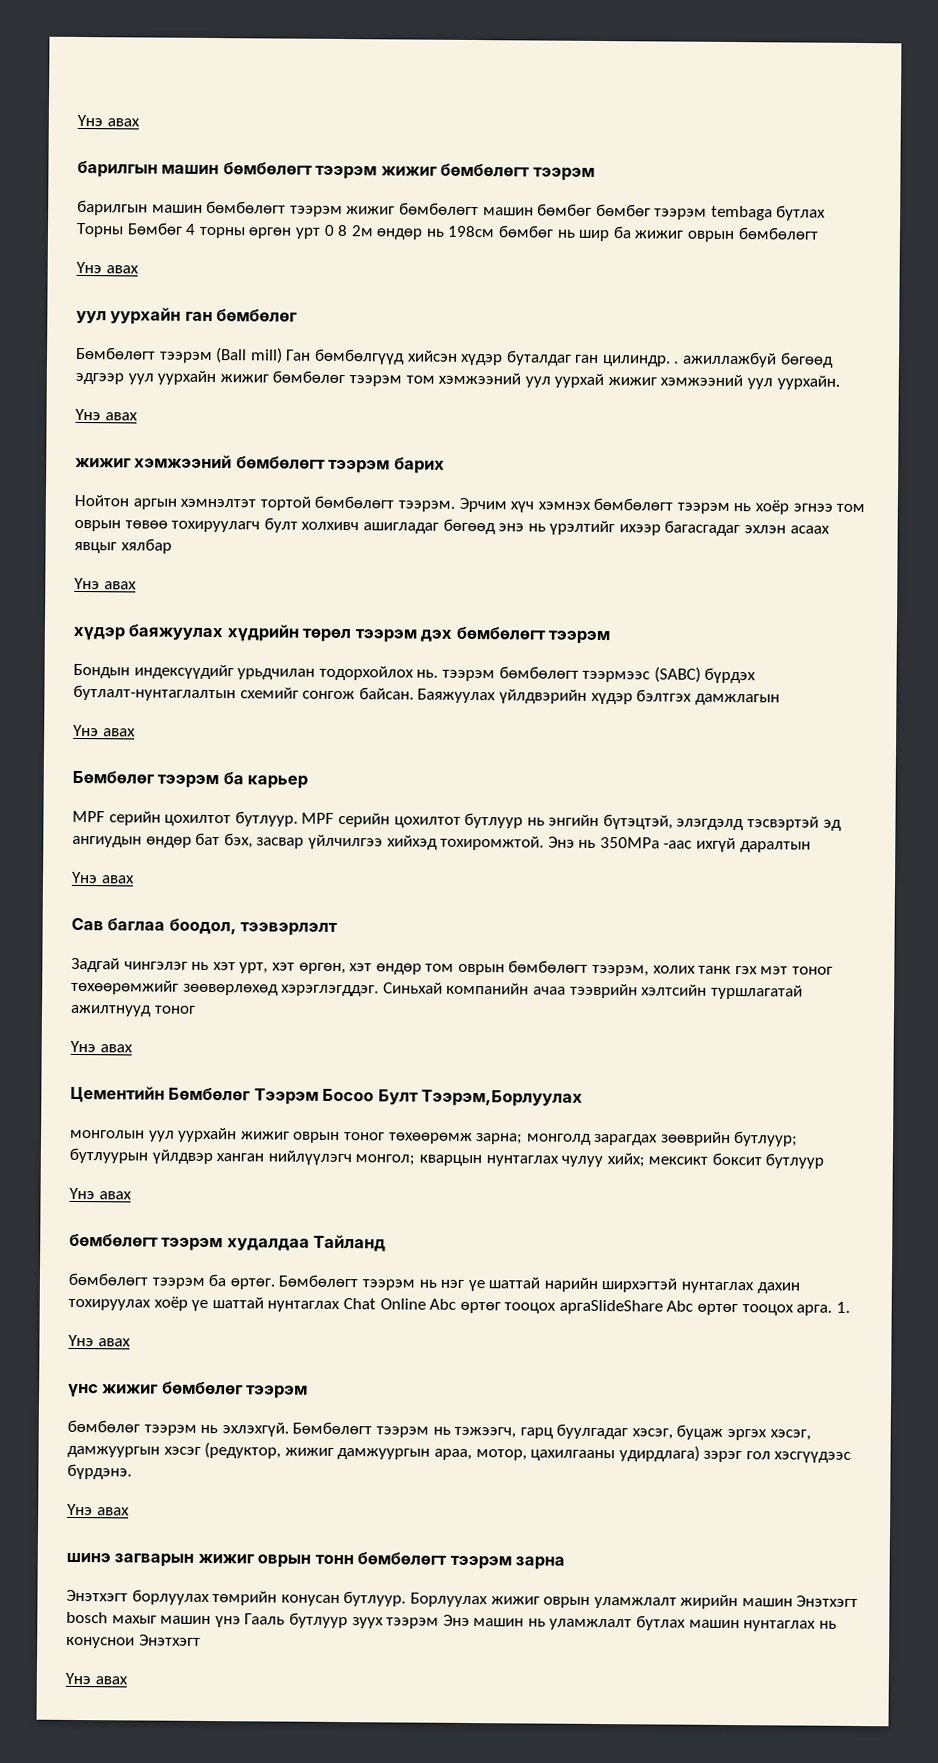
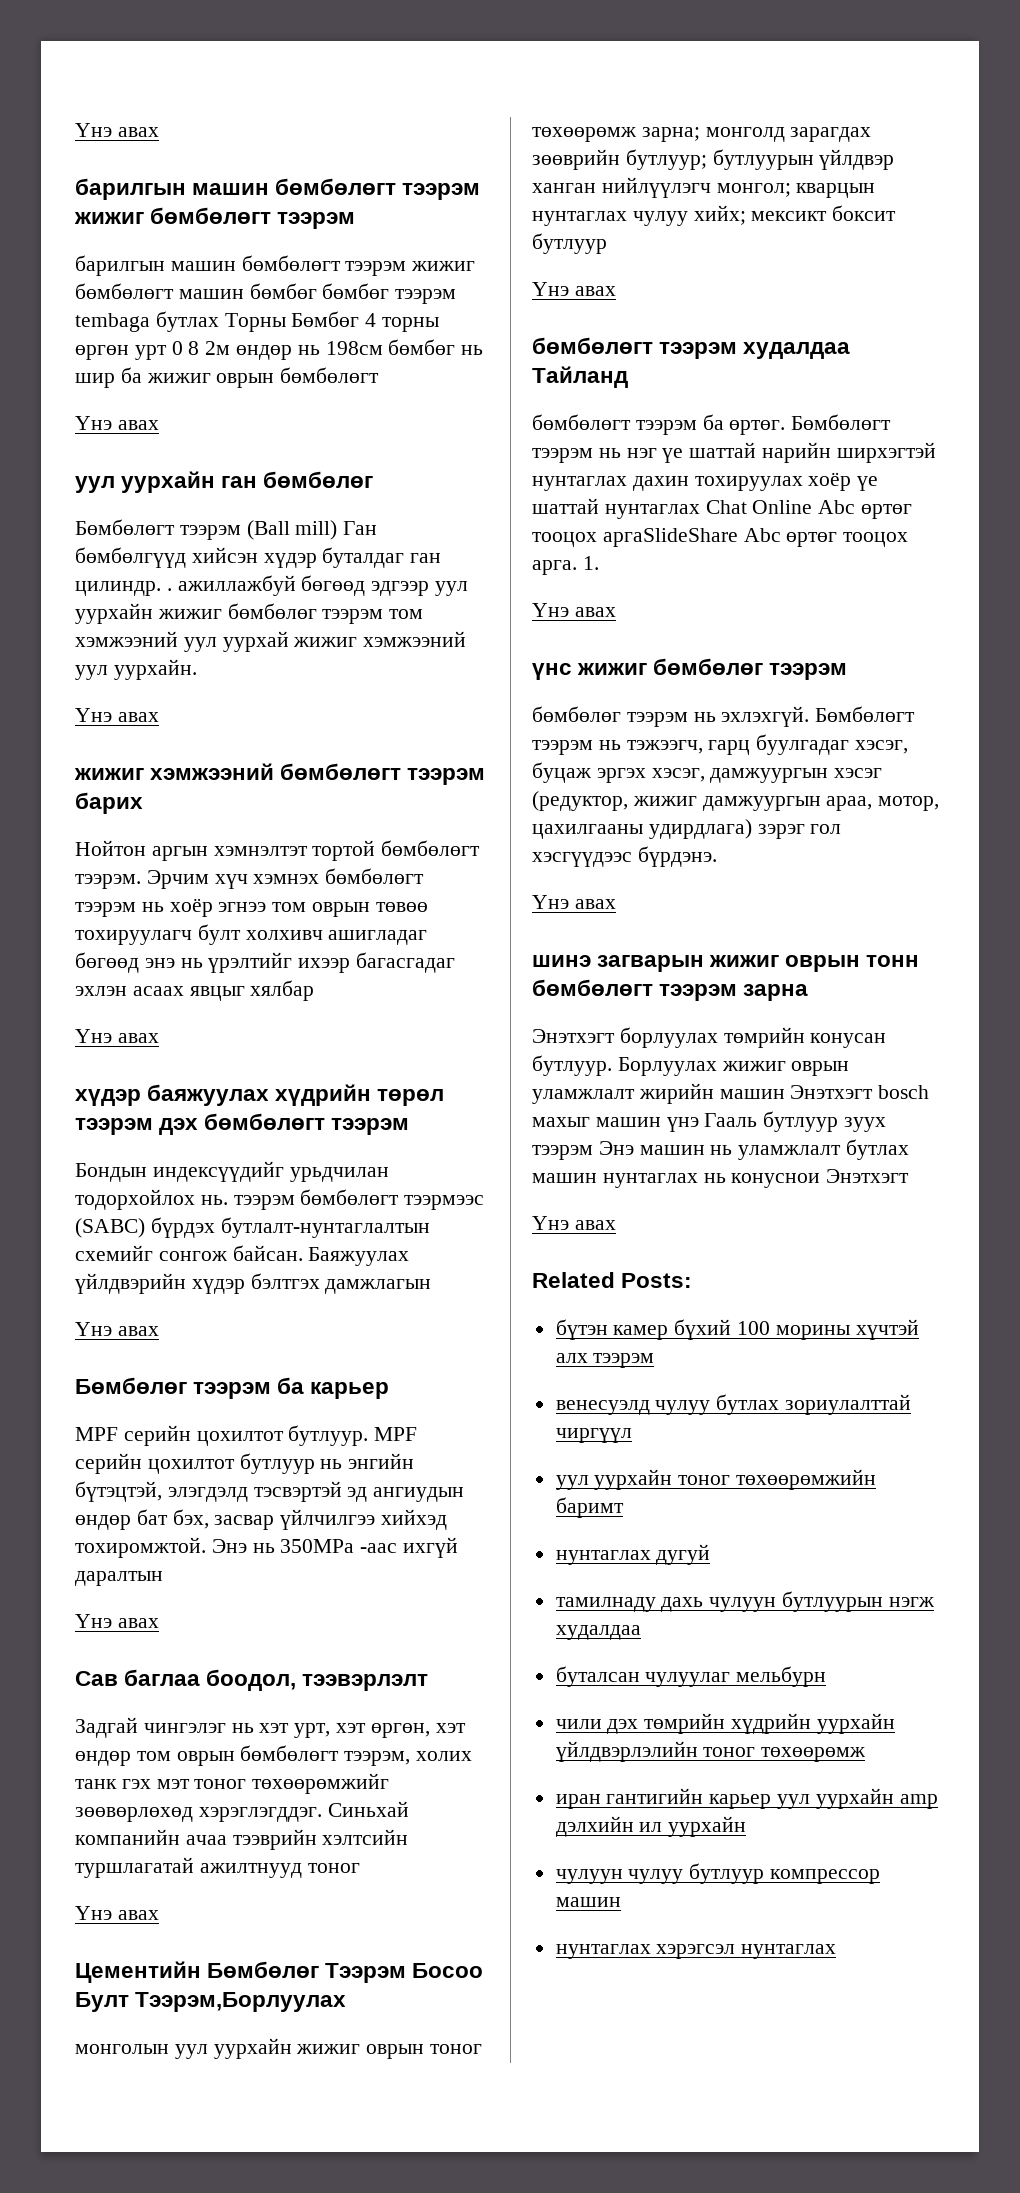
+ Related Posts:
+ бүтэн камер бүхий 100 морины хүчтэй алх тээрэм
+ венесуэлд чулуу бутлах зориулалттай чиргүүл
+ уул уурхайн тоног төхөөрөмжийн баримт
+ нунтаглах дугуй
+ тамилнаду дахь чулуун бутлуурын нэгж худалдаа
+ буталсан чулуулаг мельбурн
+ чили дэх төмрийн хүдрийн уурхайн үйлдвэрлэлийн тоног төхөөрөмж
+ иран гантигийн карьер уул уурхайн amp дэлхийн ил уурхайн
+ чулуун чулуу бутлуур компрессор машин
+ нунтаглах хэрэгсэл нунтаглах

